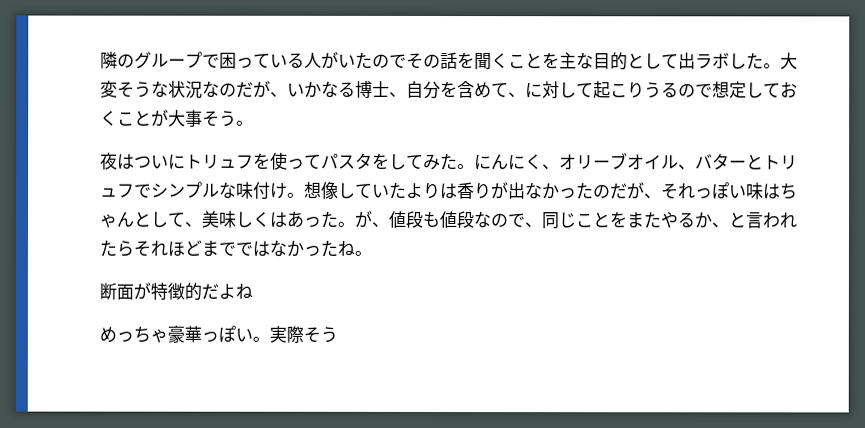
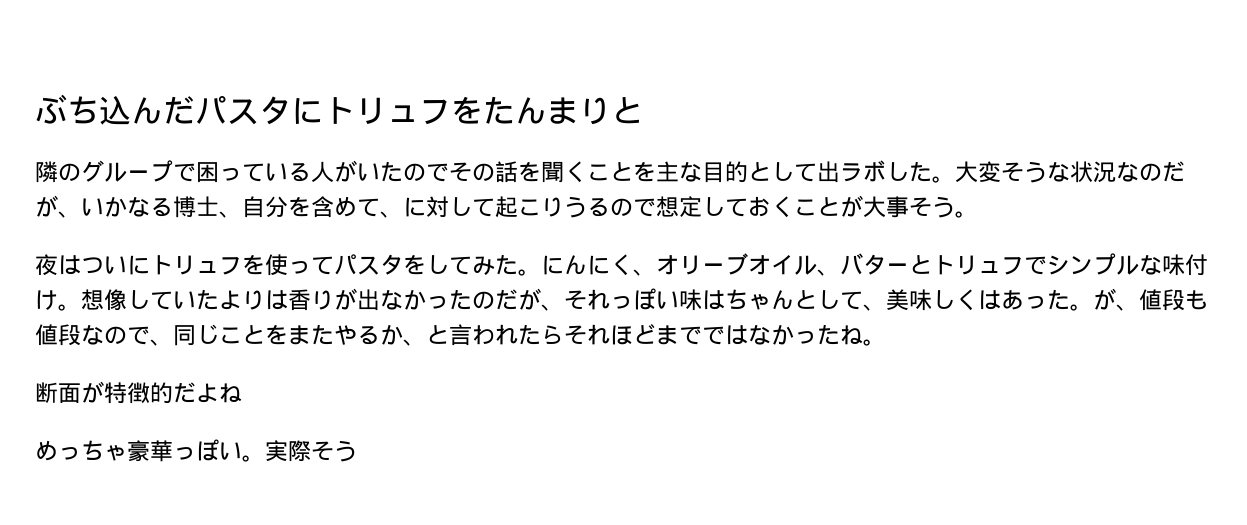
+ ぶち込んだパスタにトリュフをたんまりと

